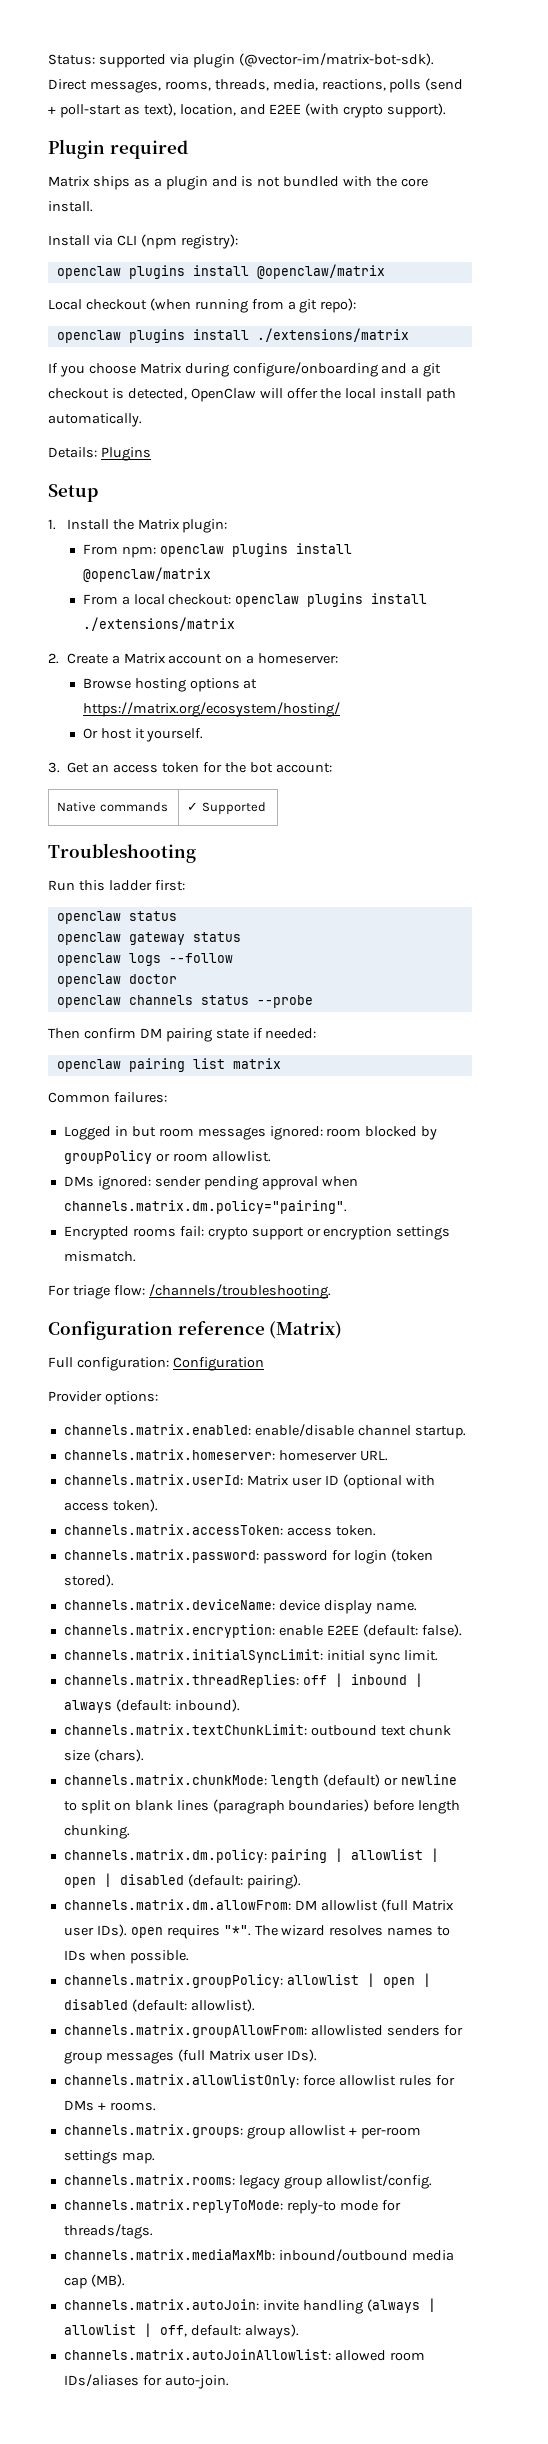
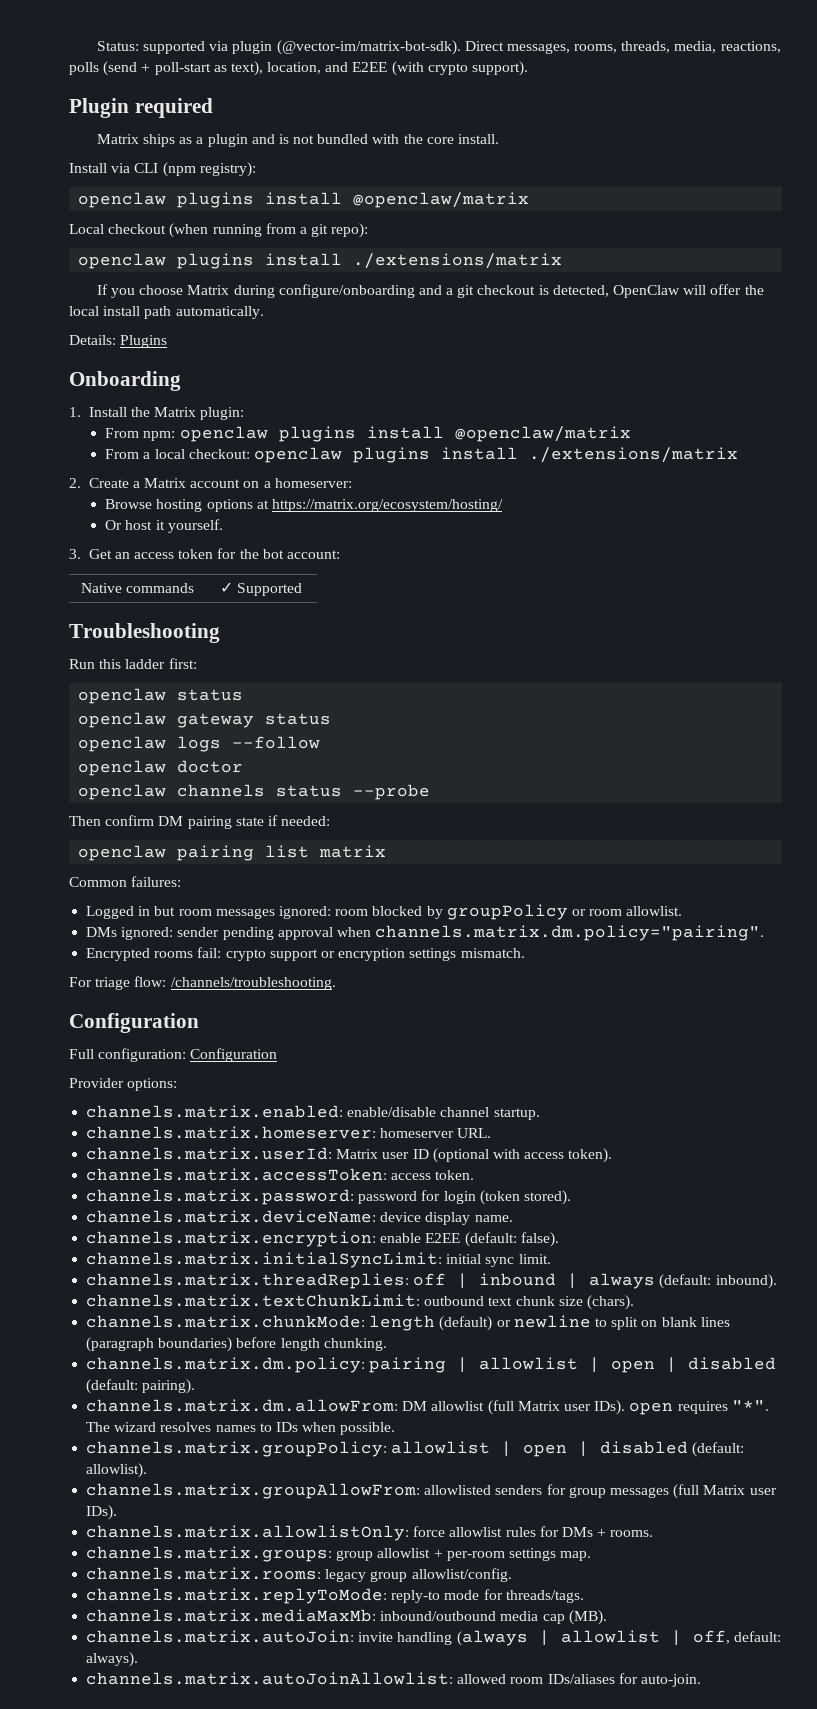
- Setup
+ Onboarding
  For triage flow: /channels/troubleshooting.
- Configuration reference (Matrix)
+ Configuration

